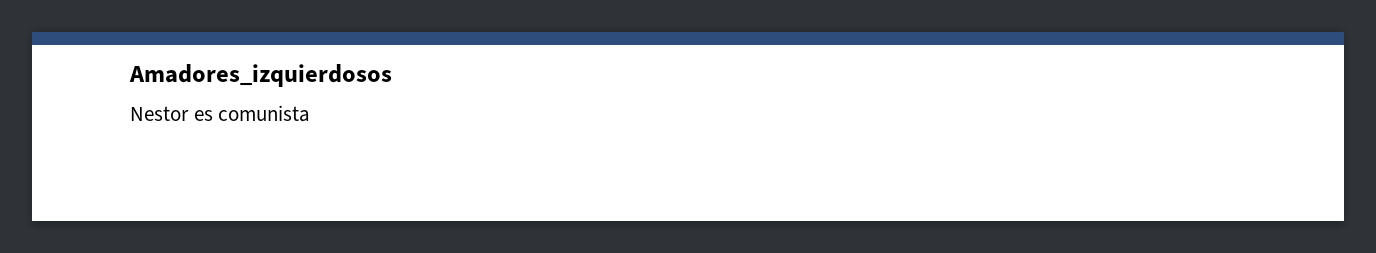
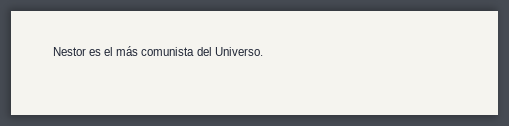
- Amadores_izquierdosos
- Nestor es comunista
+ Nestor es el más comunista del Universo.

